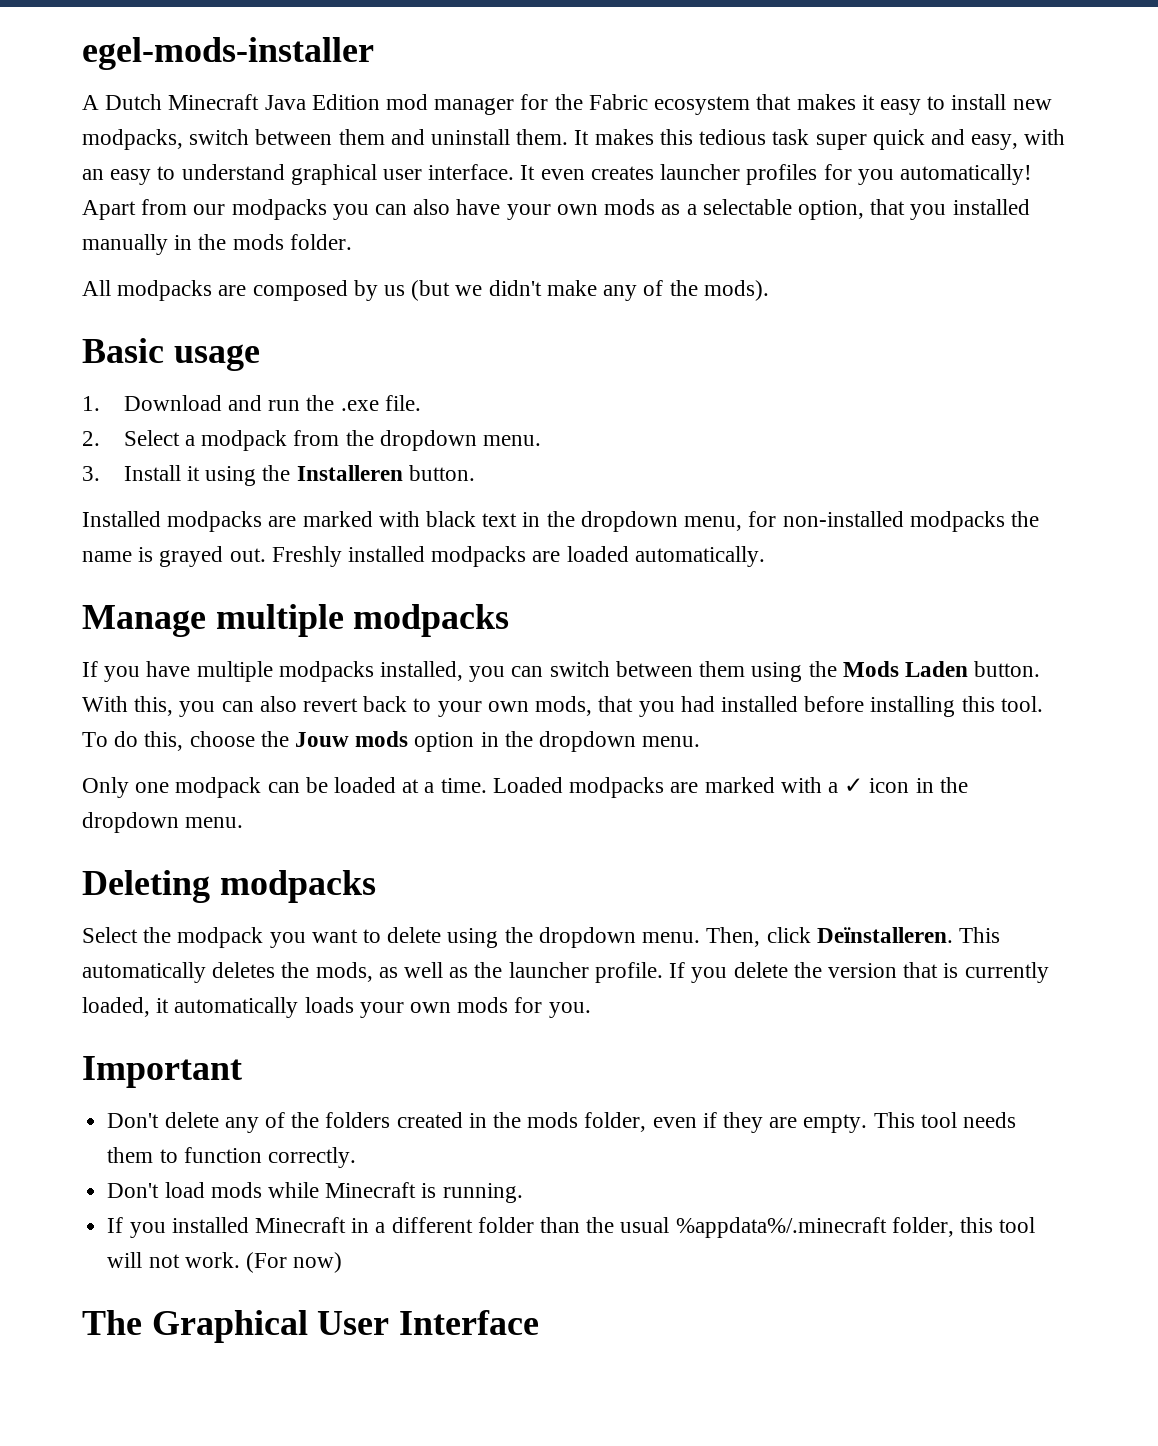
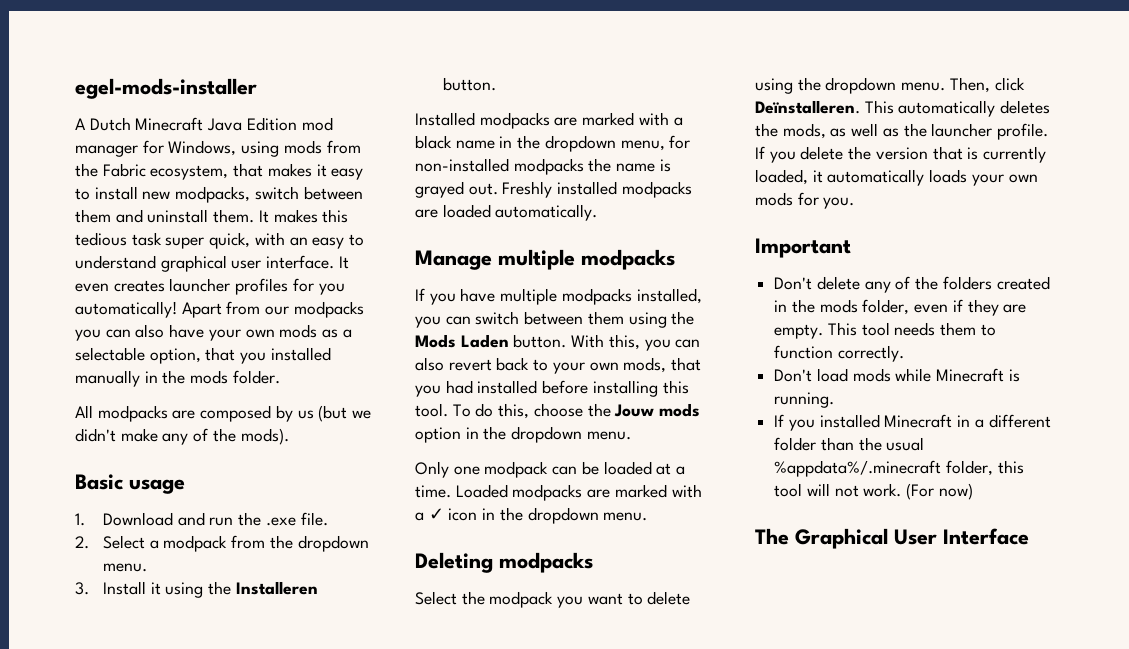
- A Dutch Minecraft Java Edition mod manager for the Fabric ecosystem that makes it easy to install new modpacks, switch between them and uninstall them.
+ A Dutch Minecraft Java Edition mod manager for Windows, using mods from the Fabric ecosystem, that makes it easy to install new modpacks, switch between them and uninstall them.
- It makes this tedious task super quick and easy, with an easy to understand graphical user interface.
+ It makes this tedious task super quick, with an easy to understand graphical user interface.
- Installed modpacks are marked with black text in the dropdown menu, for non-installed modpacks the name is grayed out.
+ Installed modpacks are marked with a black name in the dropdown menu, for non-installed modpacks the name is grayed out.

